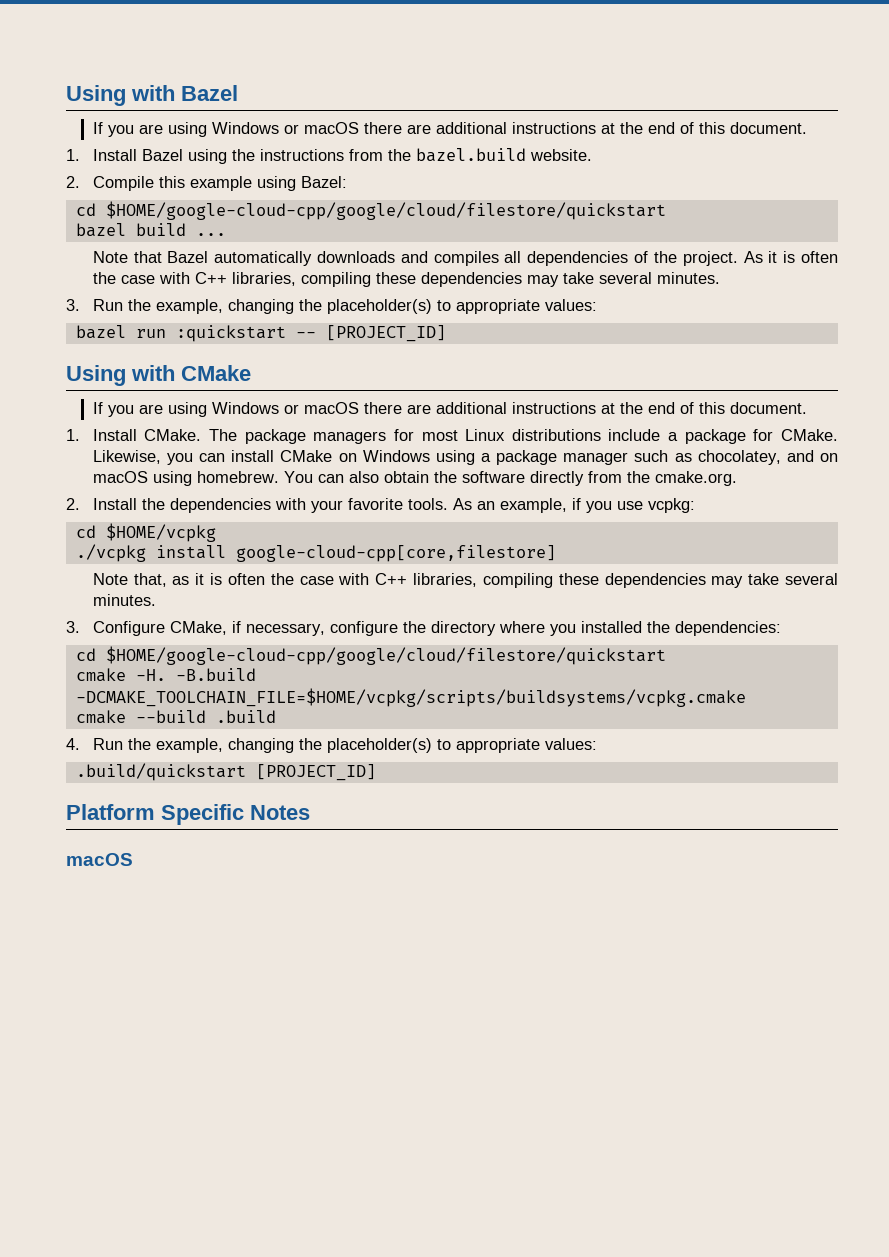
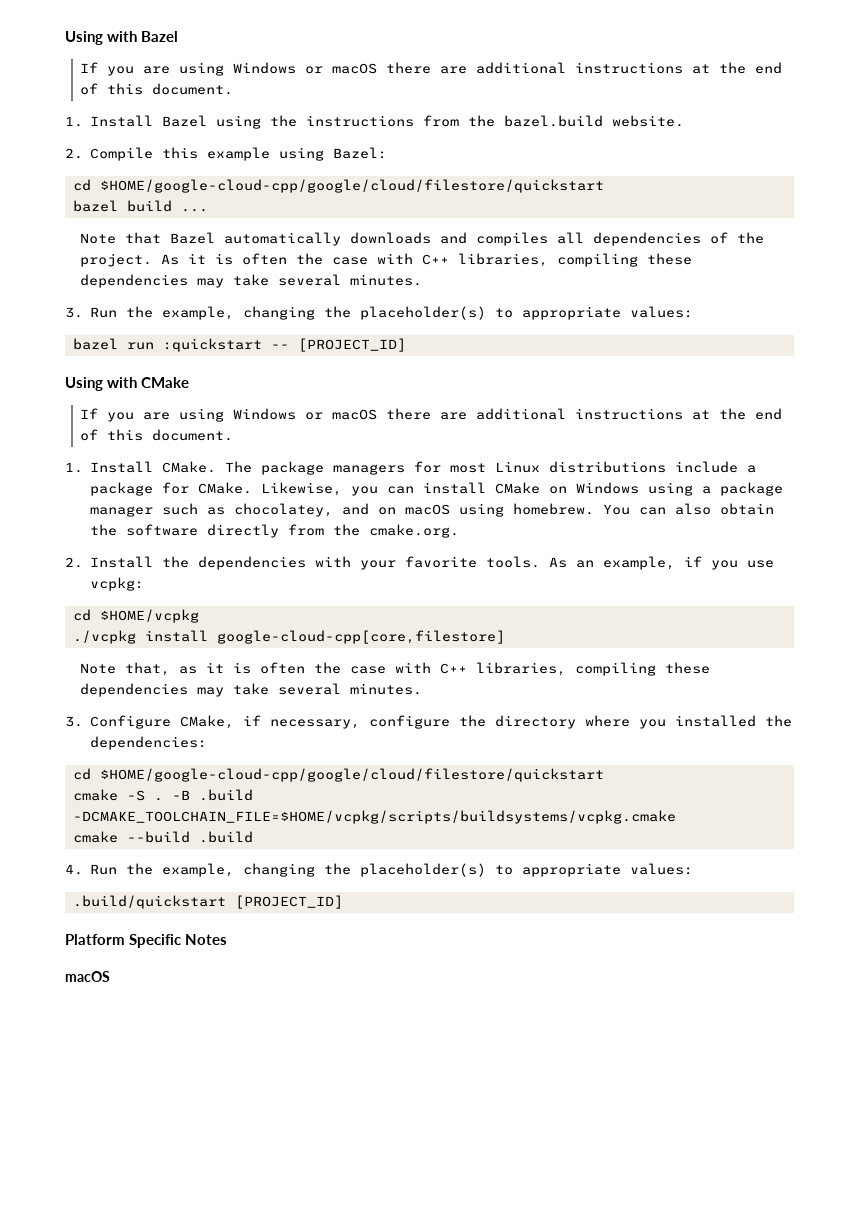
- cmake -H. -B.build -DCMAKE_TOOLCHAIN_FILE=$HOME/vcpkg/scripts/buildsystems/vcpkg.cmake
+ cmake -S . -B .build -DCMAKE_TOOLCHAIN_FILE=$HOME/vcpkg/scripts/buildsystems/vcpkg.cmake

